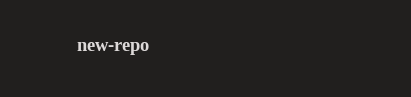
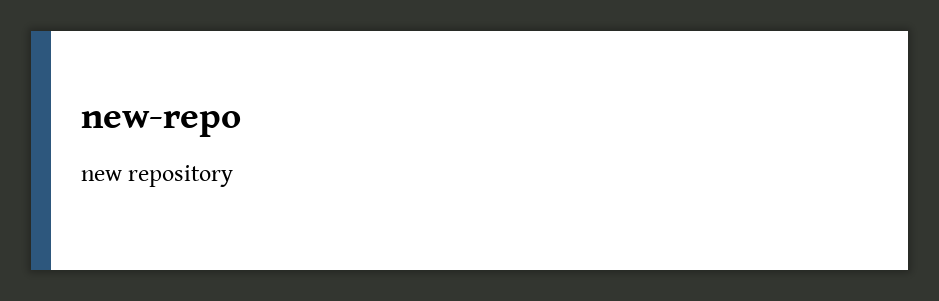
+ new repository

